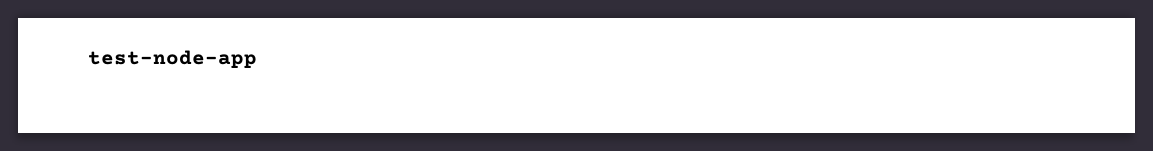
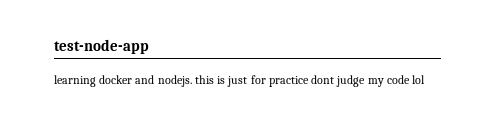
+ learning docker and nodejs. this is just for practice dont judge my code lol

